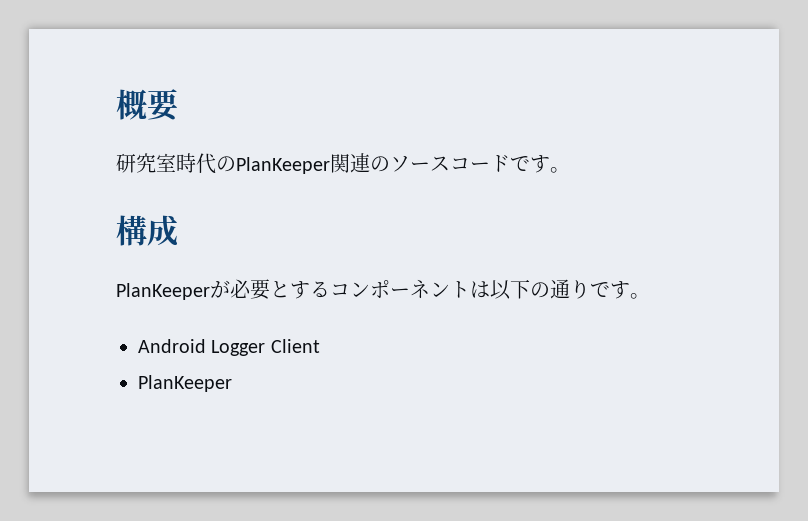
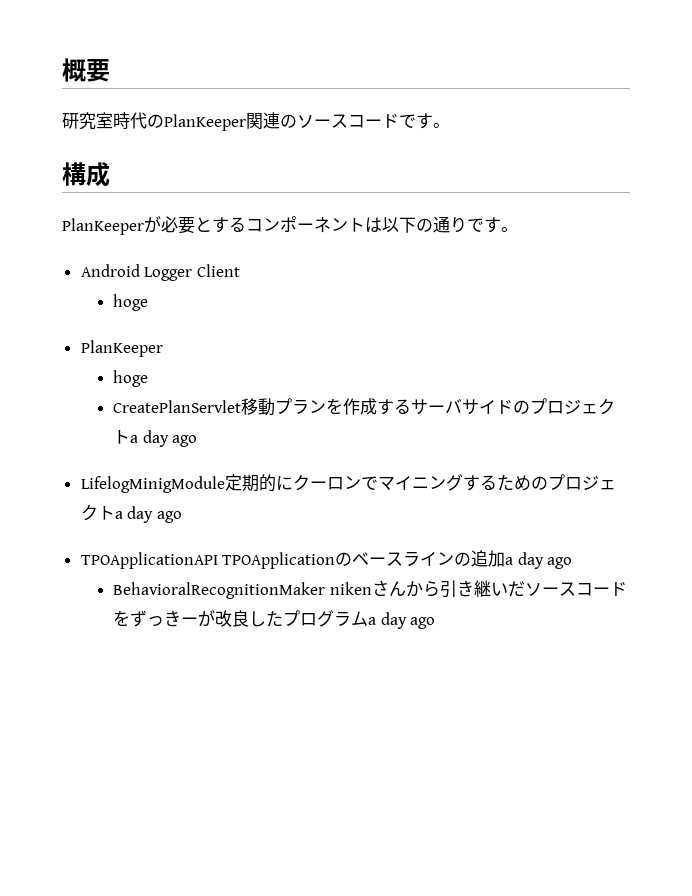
  Android Logger Client
+ hoge
  PlanKeeper
+ hoge
+ CreatePlanServlet移動プランを作成するサーバサイドのプロジェクトa day ago
+ LifelogMinigModule定期的にクーロンでマイニングするためのプロジェクトa day ago
+ TPOApplicationAPI TPOApplicationのベースラインの追加a day ago
+ BehavioralRecognitionMaker nikenさんから引き継いだソースコードをずっきーが改良したプログラムa day ago

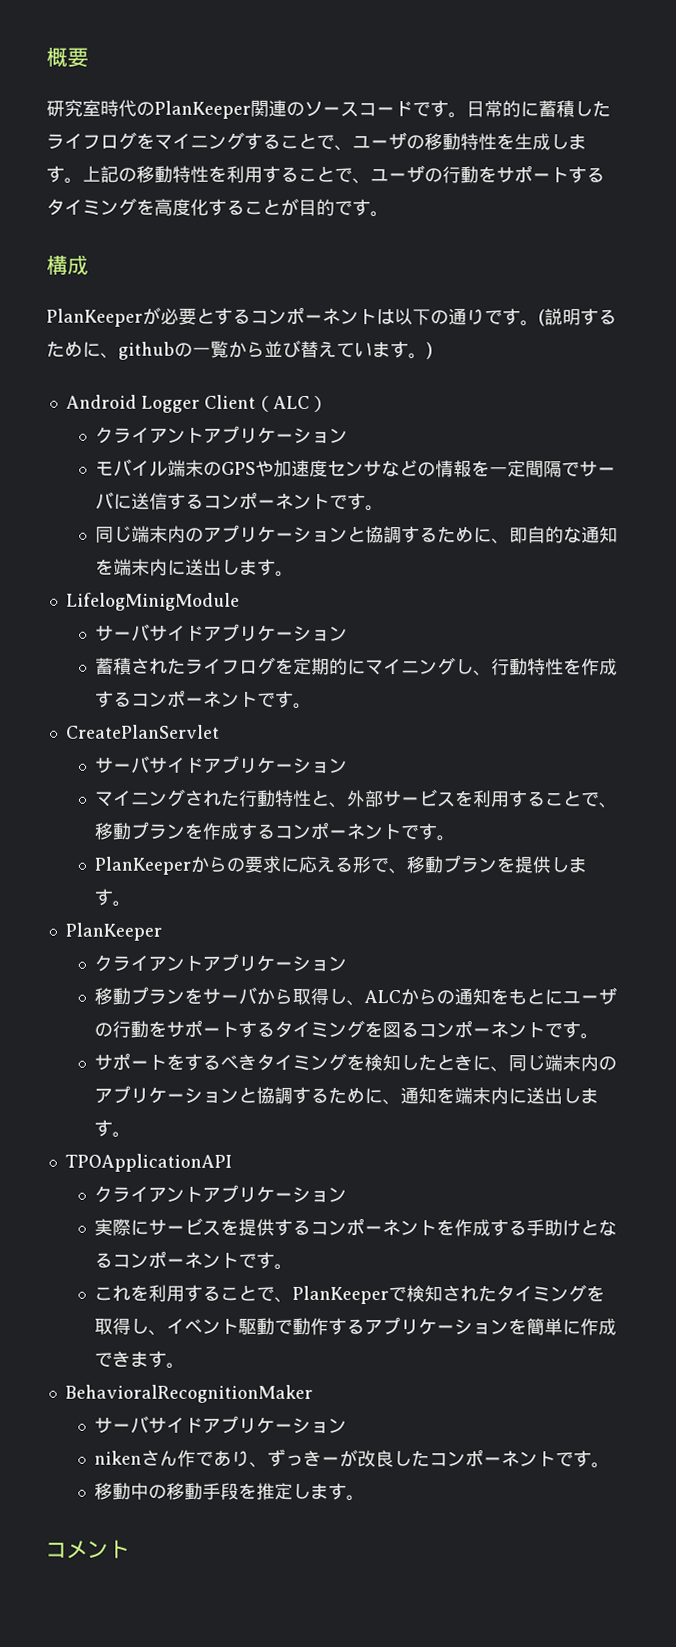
+ 日常的に蓄積したライフログをマイニングすることで、ユーザの移動特性を生成します。上記の移動特性を利用することで、ユーザの行動をサポートするタイミングを高度化することが目的です。
- PlanKeeperが必要とするコンポーネントは以下の通りです。
- Android Logger Client
- hoge
+ PlanKeeperが必要とするコンポーネントは以下の通りです。(説明するために、githubの一覧から並び替えています。)
+ Android Logger Client（ALC）
+ クライアントアプリケーション
+ モバイル端末のGPSや加速度センサなどの情報を一定間隔でサーバに送信するコンポーネントです。
+ 同じ端末内のアプリケーションと協調するために、即自的な通知を端末内に送出します。
+ LifelogMinigModule
+ サーバサイドアプリケーション
+ 蓄積されたライフログを定期的にマイニングし、行動特性を作成するコンポーネントです。
+ CreatePlanServlet
+ サーバサイドアプリケーション
+ マイニングされた行動特性と、外部サービスを利用することで、移動プランを作成するコンポーネントです。
+ PlanKeeperからの要求に応える形で、移動プランを提供します。
  PlanKeeper
- hoge
- CreatePlanServlet移動プランを作成するサーバサイドのプロジェクトa day ago
- LifelogMinigModule定期的にクーロンでマイニングするためのプロジェクトa day ago
- TPOApplicationAPI TPOApplicationのベースラインの追加a day ago
- BehavioralRecognitionMaker nikenさんから引き継いだソースコードをずっきーが改良したプログラムa day ago
+ クライアントアプリケーション
+ 移動プランをサーバから取得し、ALCからの通知をもとにユーザの行動をサポートするタイミングを図るコンポーネントです。
+ サポートをするべきタイミングを検知したときに、同じ端末内のアプリケーションと協調するために、通知を端末内に送出します。
+ TPOApplicationAPI
+ クライアントアプリケーション
+ 実際にサービスを提供するコンポーネントを作成する手助けとなるコンポーネントです。
+ これを利用することで、PlanKeeperで検知されたタイミングを取得し、イベント駆動で動作するアプリケーションを簡単に作成できます。
+ BehavioralRecognitionMaker
+ サーバサイドアプリケーション
+ nikenさん作であり、ずっきーが改良したコンポーネントです。
+ 移動中の移動手段を推定します。
+ コメント

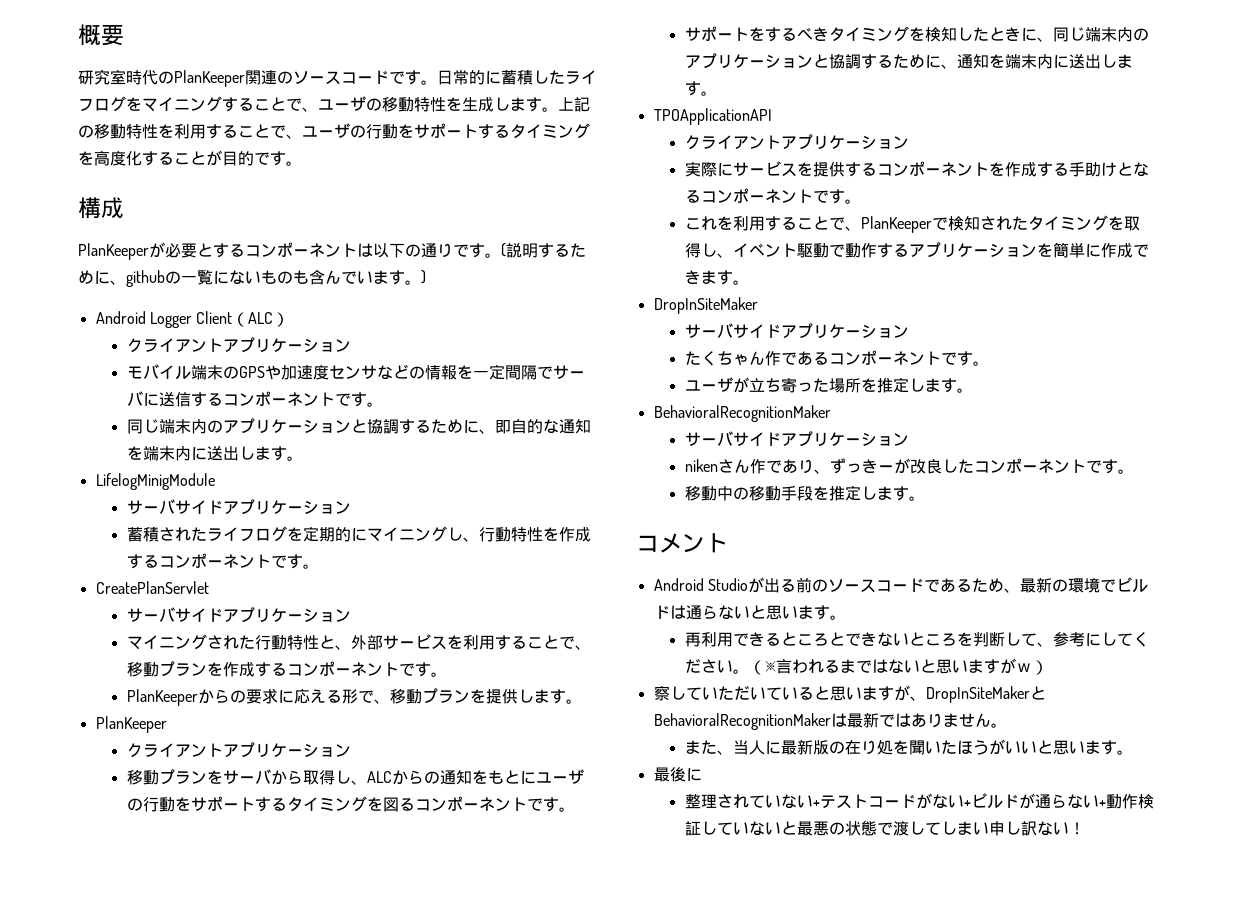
- (説明するために、githubの一覧から並び替えています。)
+ (説明するために、githubの一覧にないものも含んでいます。)
  これを利用することで、PlanKeeperで検知されたタイミングを取得し、イベント駆動で動作するアプリケーションを簡単に作成できます。
+ DropInSiteMaker
+ サーバサイドアプリケーション
+ たくちゃん作であるコンポーネントです。
+ ユーザが立ち寄った場所を推定します。
+ Android Studioが出る前のソースコードであるため、最新の環境でビルドは通らないと思います。
+ 再利用できるところとできないところを判断して、参考にしてください。（※言われるまではないと思いますがｗ）
+ 察していただいていると思いますが、DropInSiteMakerとBehavioralRecognitionMakerは最新ではありません。
+ また、当人に最新版の在り処を聞いたほうがいいと思います。
+ 最後に
+ 整理されていない+テストコードがない+ビルドが通らない+動作検証していないと最悪の状態で渡してしまい申し訳ない！

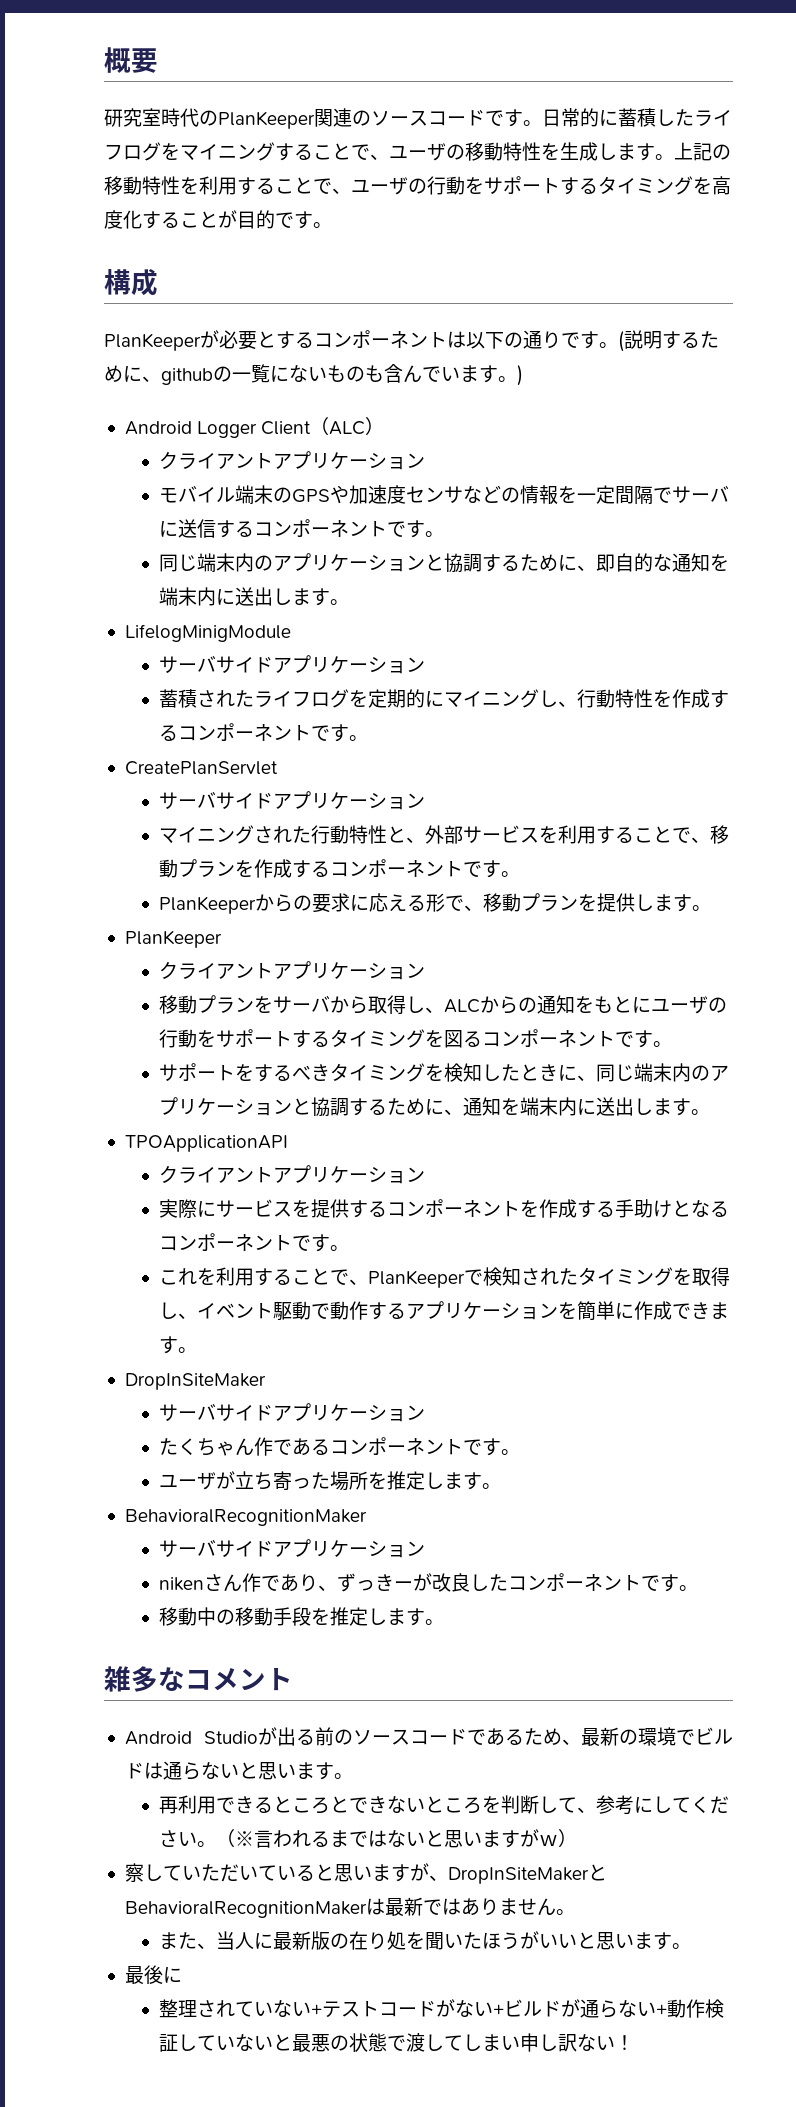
- コメント
+ 雑多なコメント

